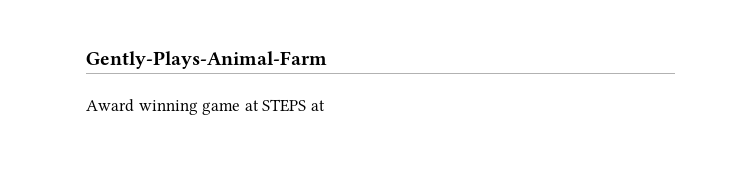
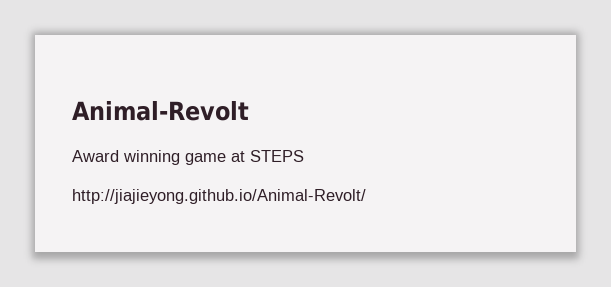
- Gently-Plays-Animal-Farm
+ Animal-Revolt
- Award winning game at STEPS at
+ Award winning game at STEPS
+ http://jiajieyong.github.io/Animal-Revolt/

